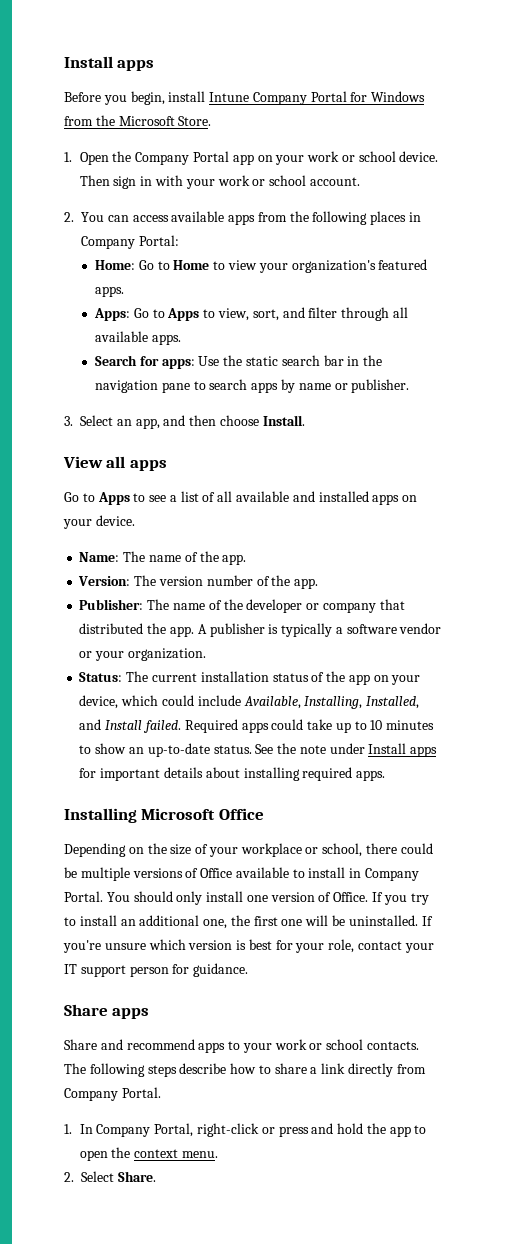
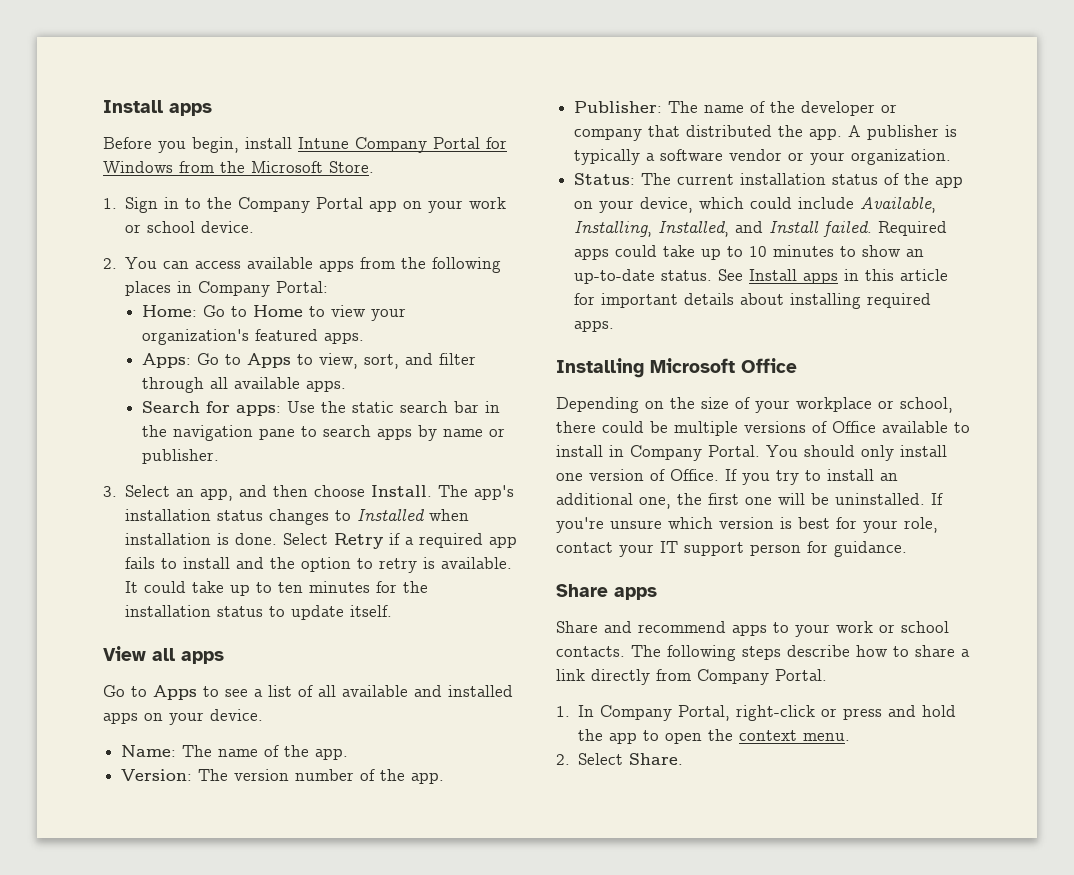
- 1. Open the Company Portal app on your work or school device. Then sign in with your work or school account.
+ 1. Sign in to the Company Portal app on your work or school device.
+ The app's installation status changes to Installed when installation is done. Select Retry if a required app fails to install and the option to retry is available. It could take up to ten minutes for the installation status to update itself.
- See the note under Install apps for important details about installing required apps.
+ See Install apps in this article for important details about installing required apps.

